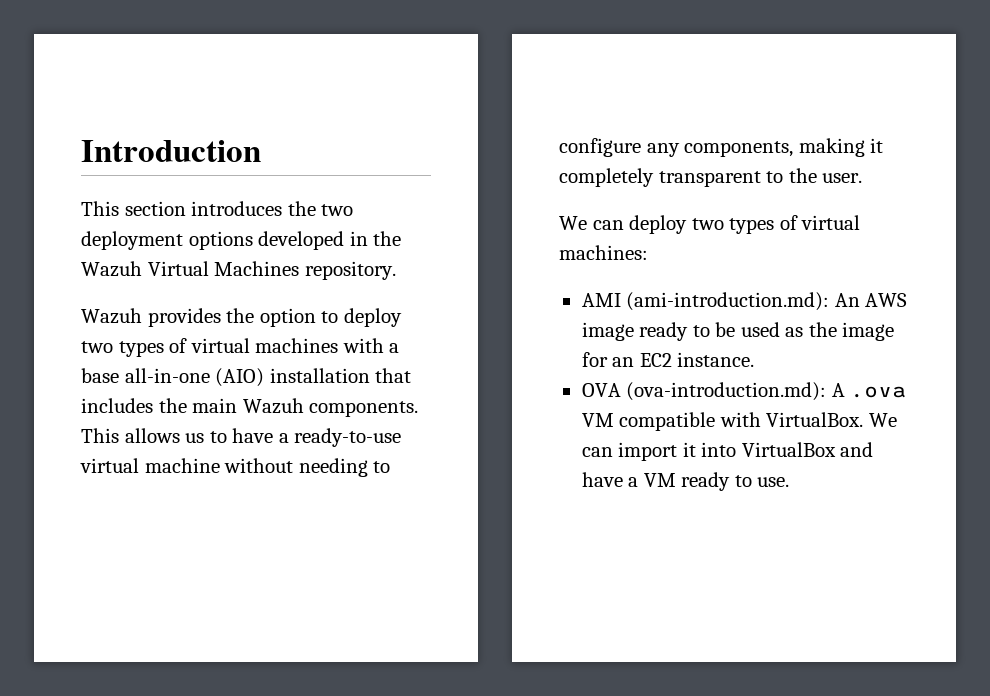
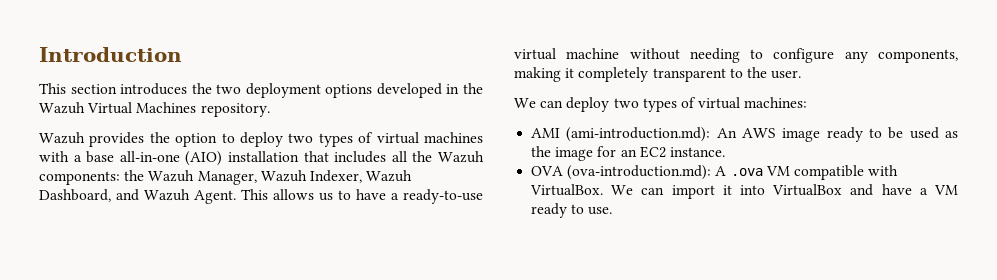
- Wazuh provides the option to deploy two types of virtual machines with a base all-in-one (AIO) installation that includes the main Wazuh components.
+ Wazuh provides the option to deploy two types of virtual machines with a base all-in-one (AIO) installation that includes all the Wazuh components: the Wazuh Manager, Wazuh Indexer, Wazuh Dashboard, and Wazuh Agent.

